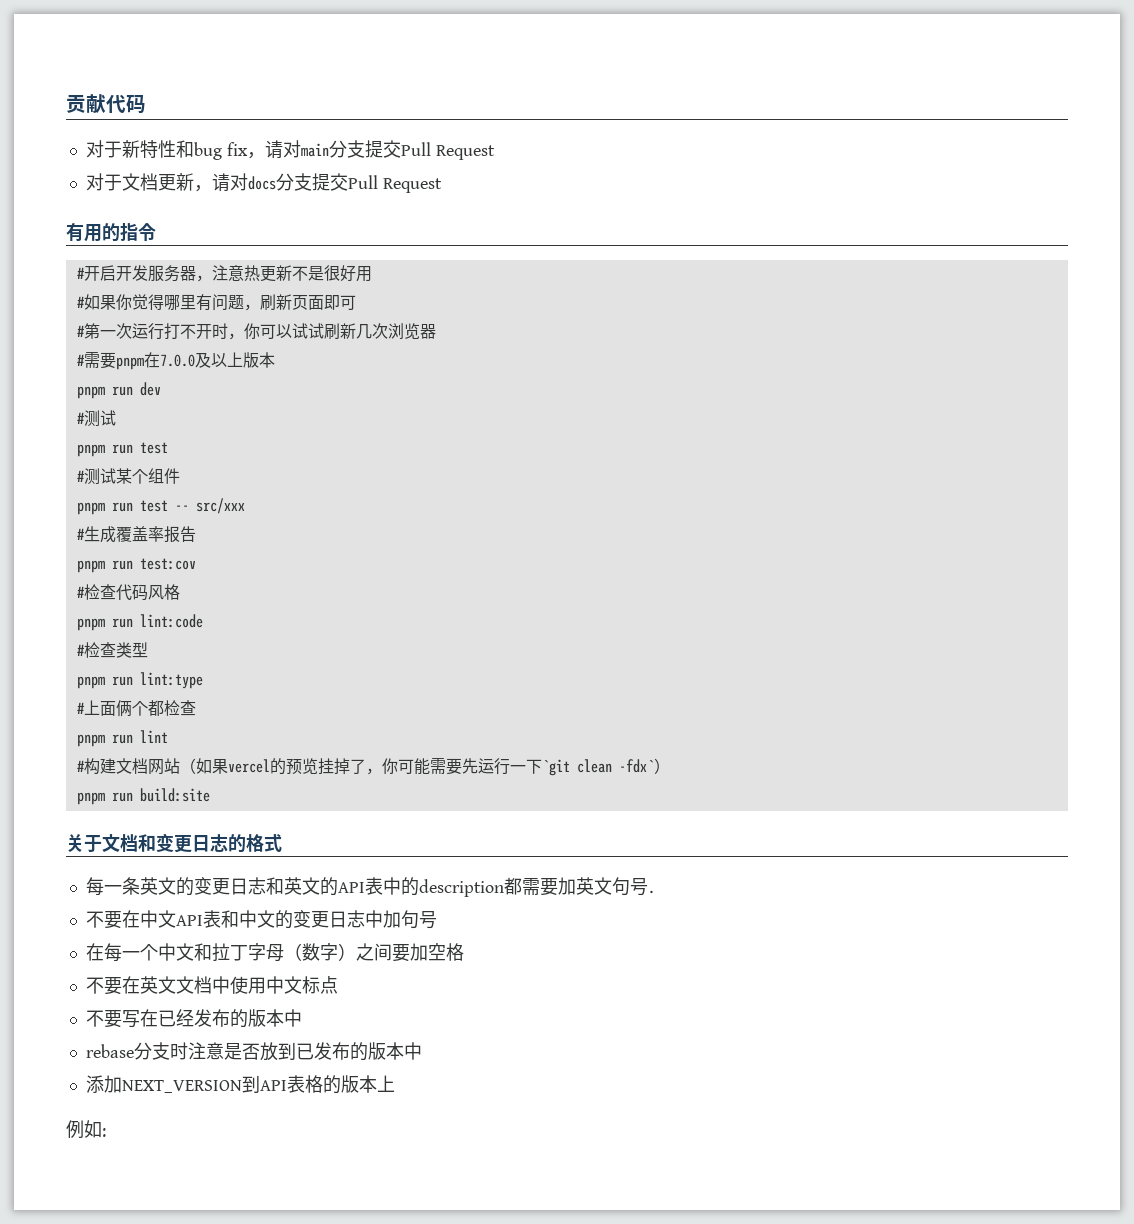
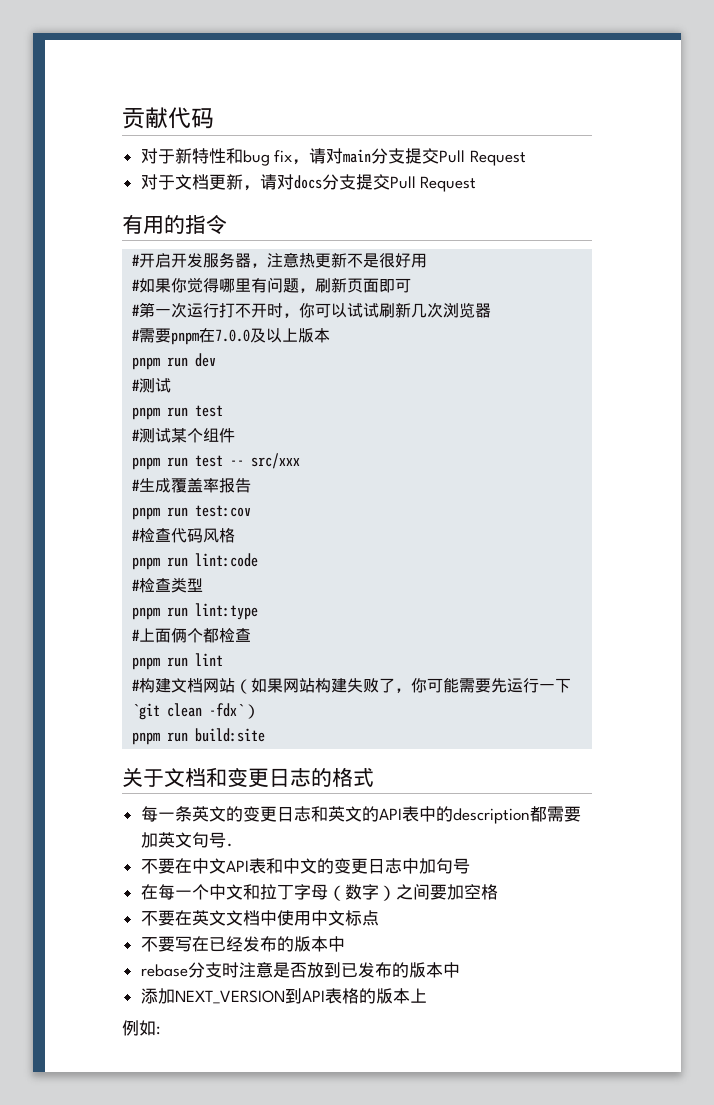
- #构建文档网站（如果vercel的预览挂掉了，你可能需要先运行一下`git clean -fdx`）
+ #构建文档网站（如果网站构建失败了，你可能需要先运行一下`git clean -fdx`）

